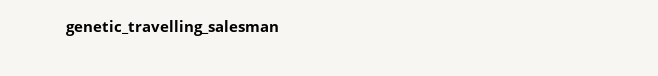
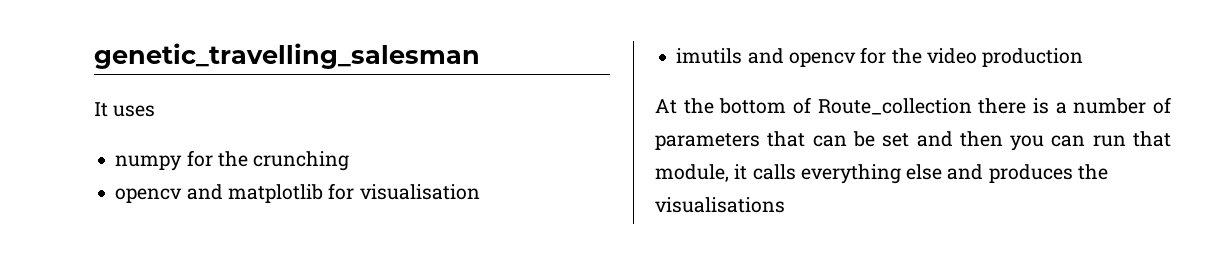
+ It uses
+ numpy for the crunching
+ opencv and matplotlib for visualisation
+ imutils and opencv for the video production
+ At the bottom of Route_collection there is a number of parameters that can be set and then you can run that module, it calls everything else and produces the visualisations

